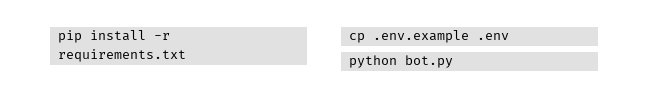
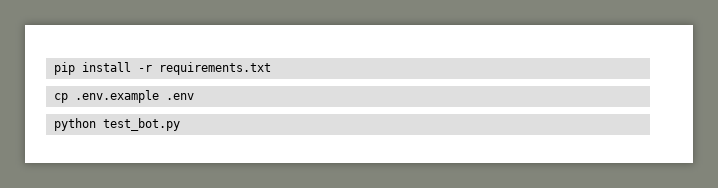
- python bot.py
+ python test_bot.py

